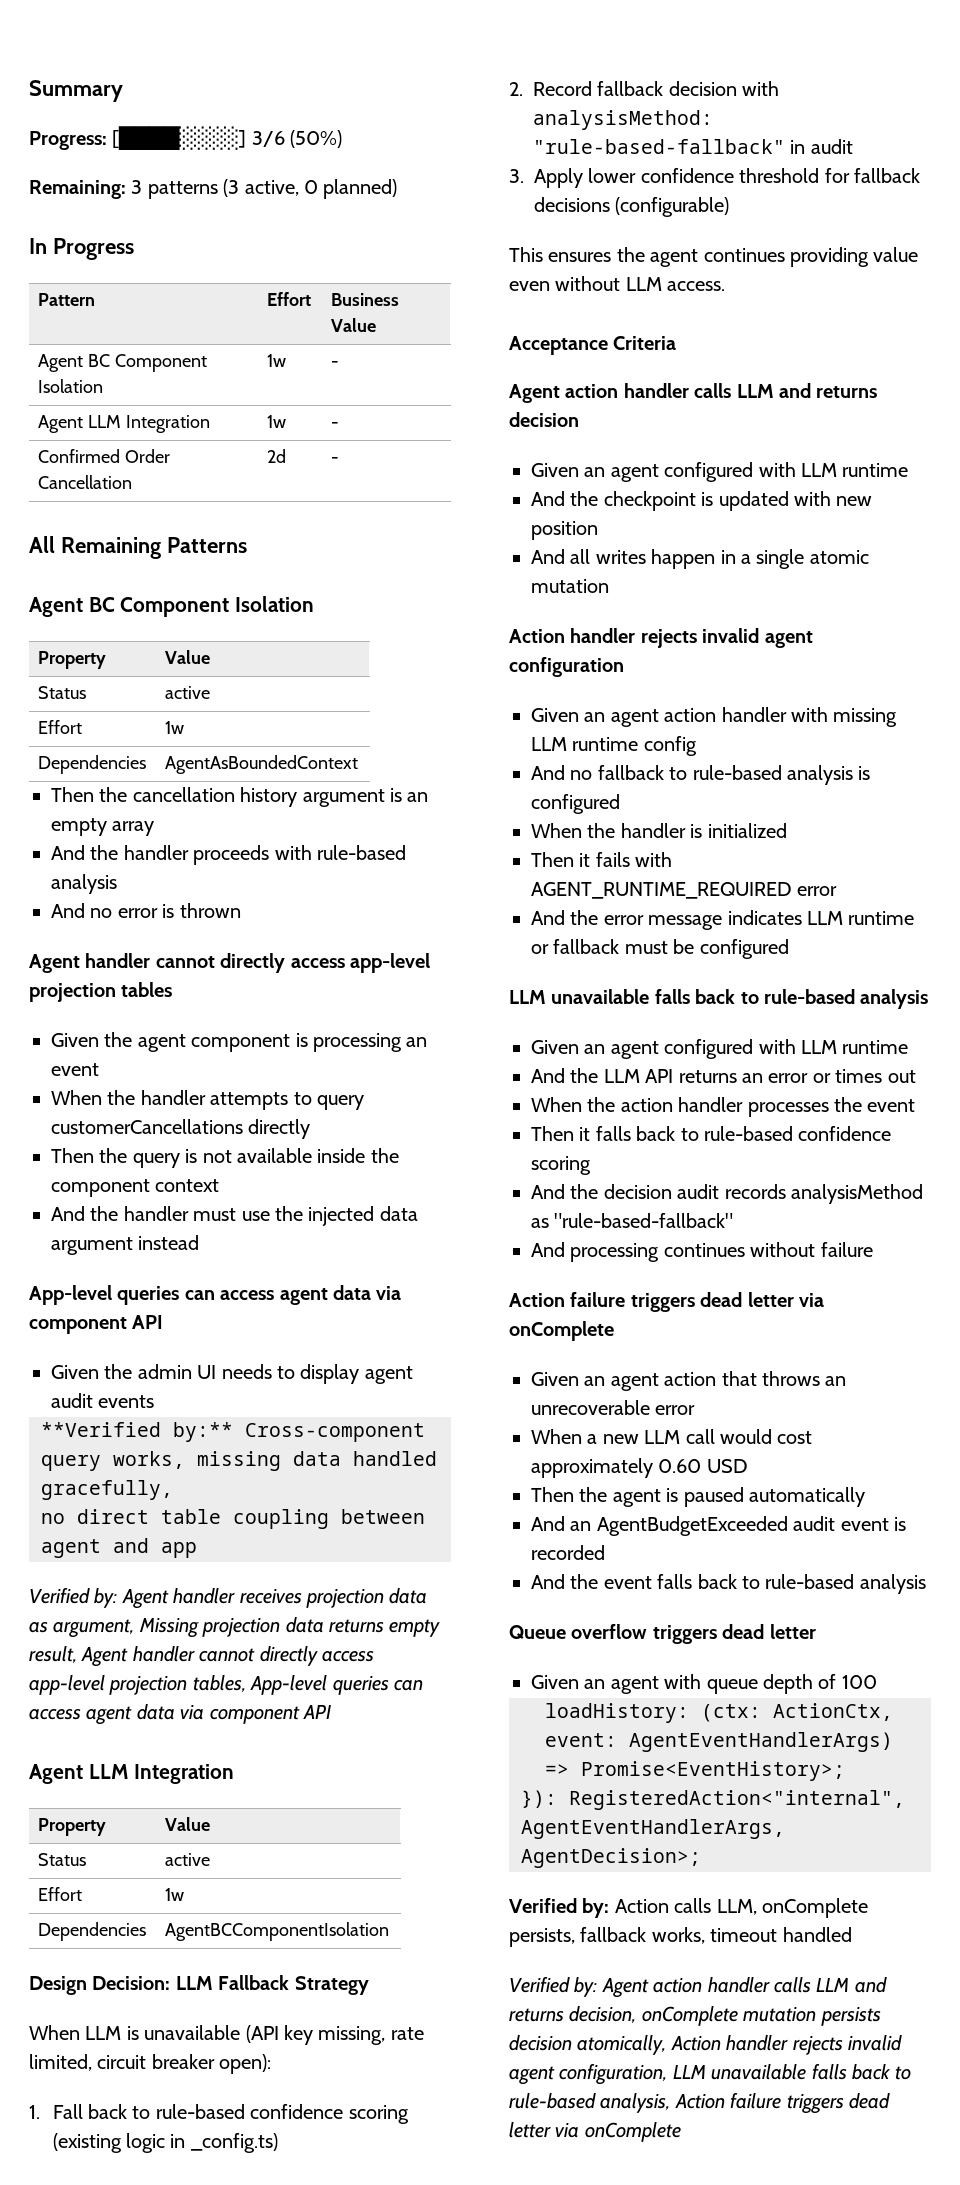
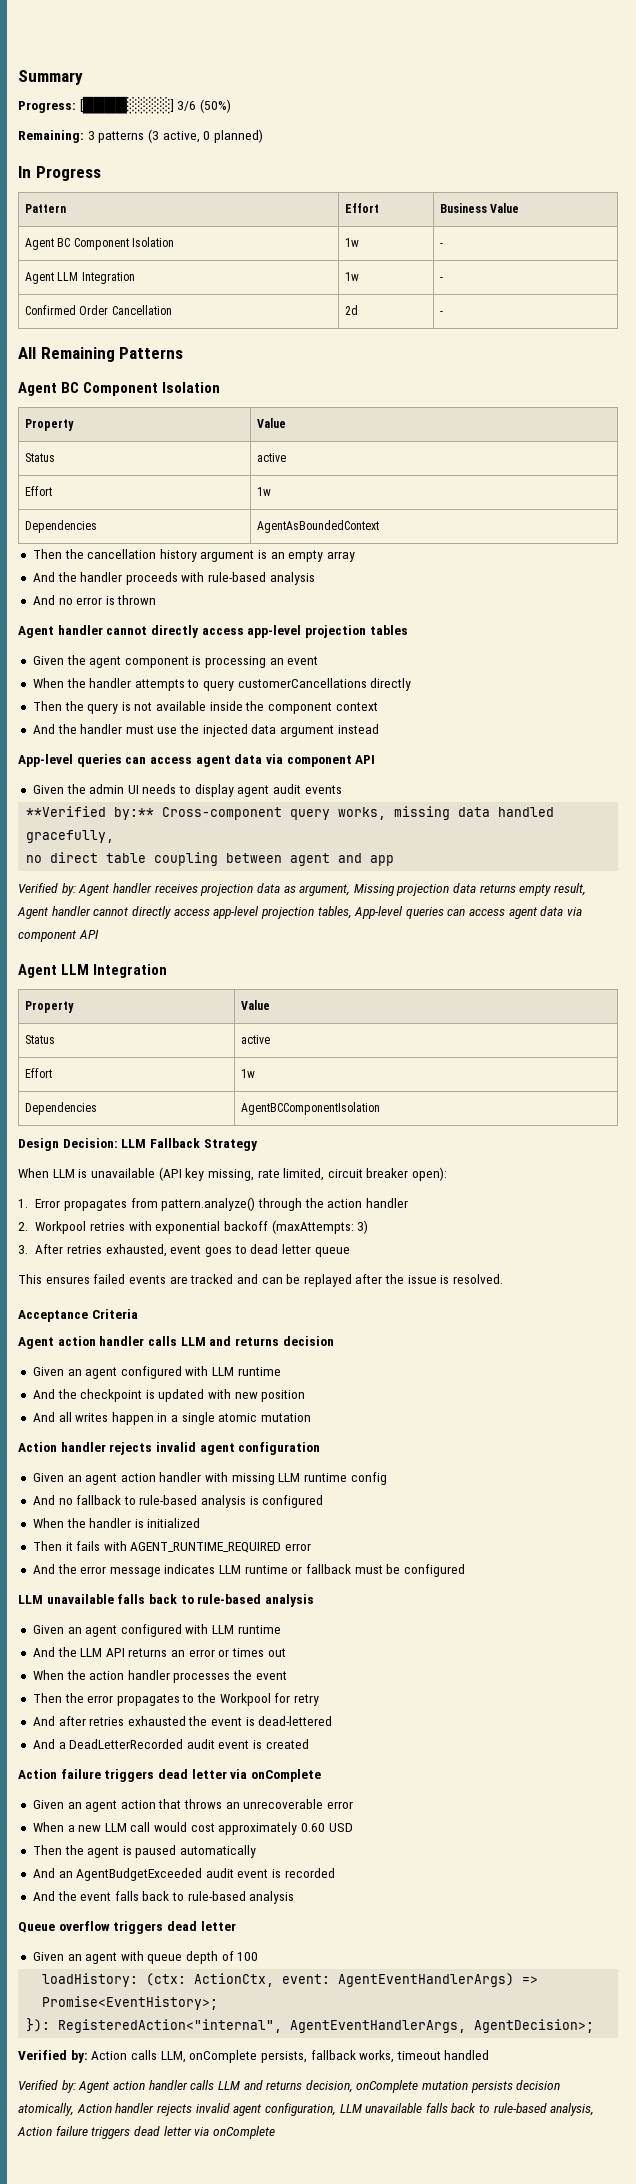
- 1. Fall back to rule-based confidence scoring (existing logic in _config.ts)
- 2. Record fallback decision with analysisMethod: "rule-based-fallback" in audit
- 3. Apply lower confidence threshold for fallback decisions (configurable)
- This ensures the agent continues providing value even without LLM access.
+ 1. Error propagates from pattern.analyze() through the action handler
+ 2. Workpool retries with exponential backoff (maxAttempts: 3)
+ 3. After retries exhausted, event goes to dead letter queue
+ This ensures failed events are tracked and can be replayed after the issue is resolved.
- Then it falls back to rule-based confidence scoring
- And the decision audit records analysisMethod as "rule-based-fallback"
- And processing continues without failure
+ Then the error propagates to the Workpool for retry
+ And after retries exhausted the event is dead-lettered
+ And a DeadLetterRecorded audit event is created

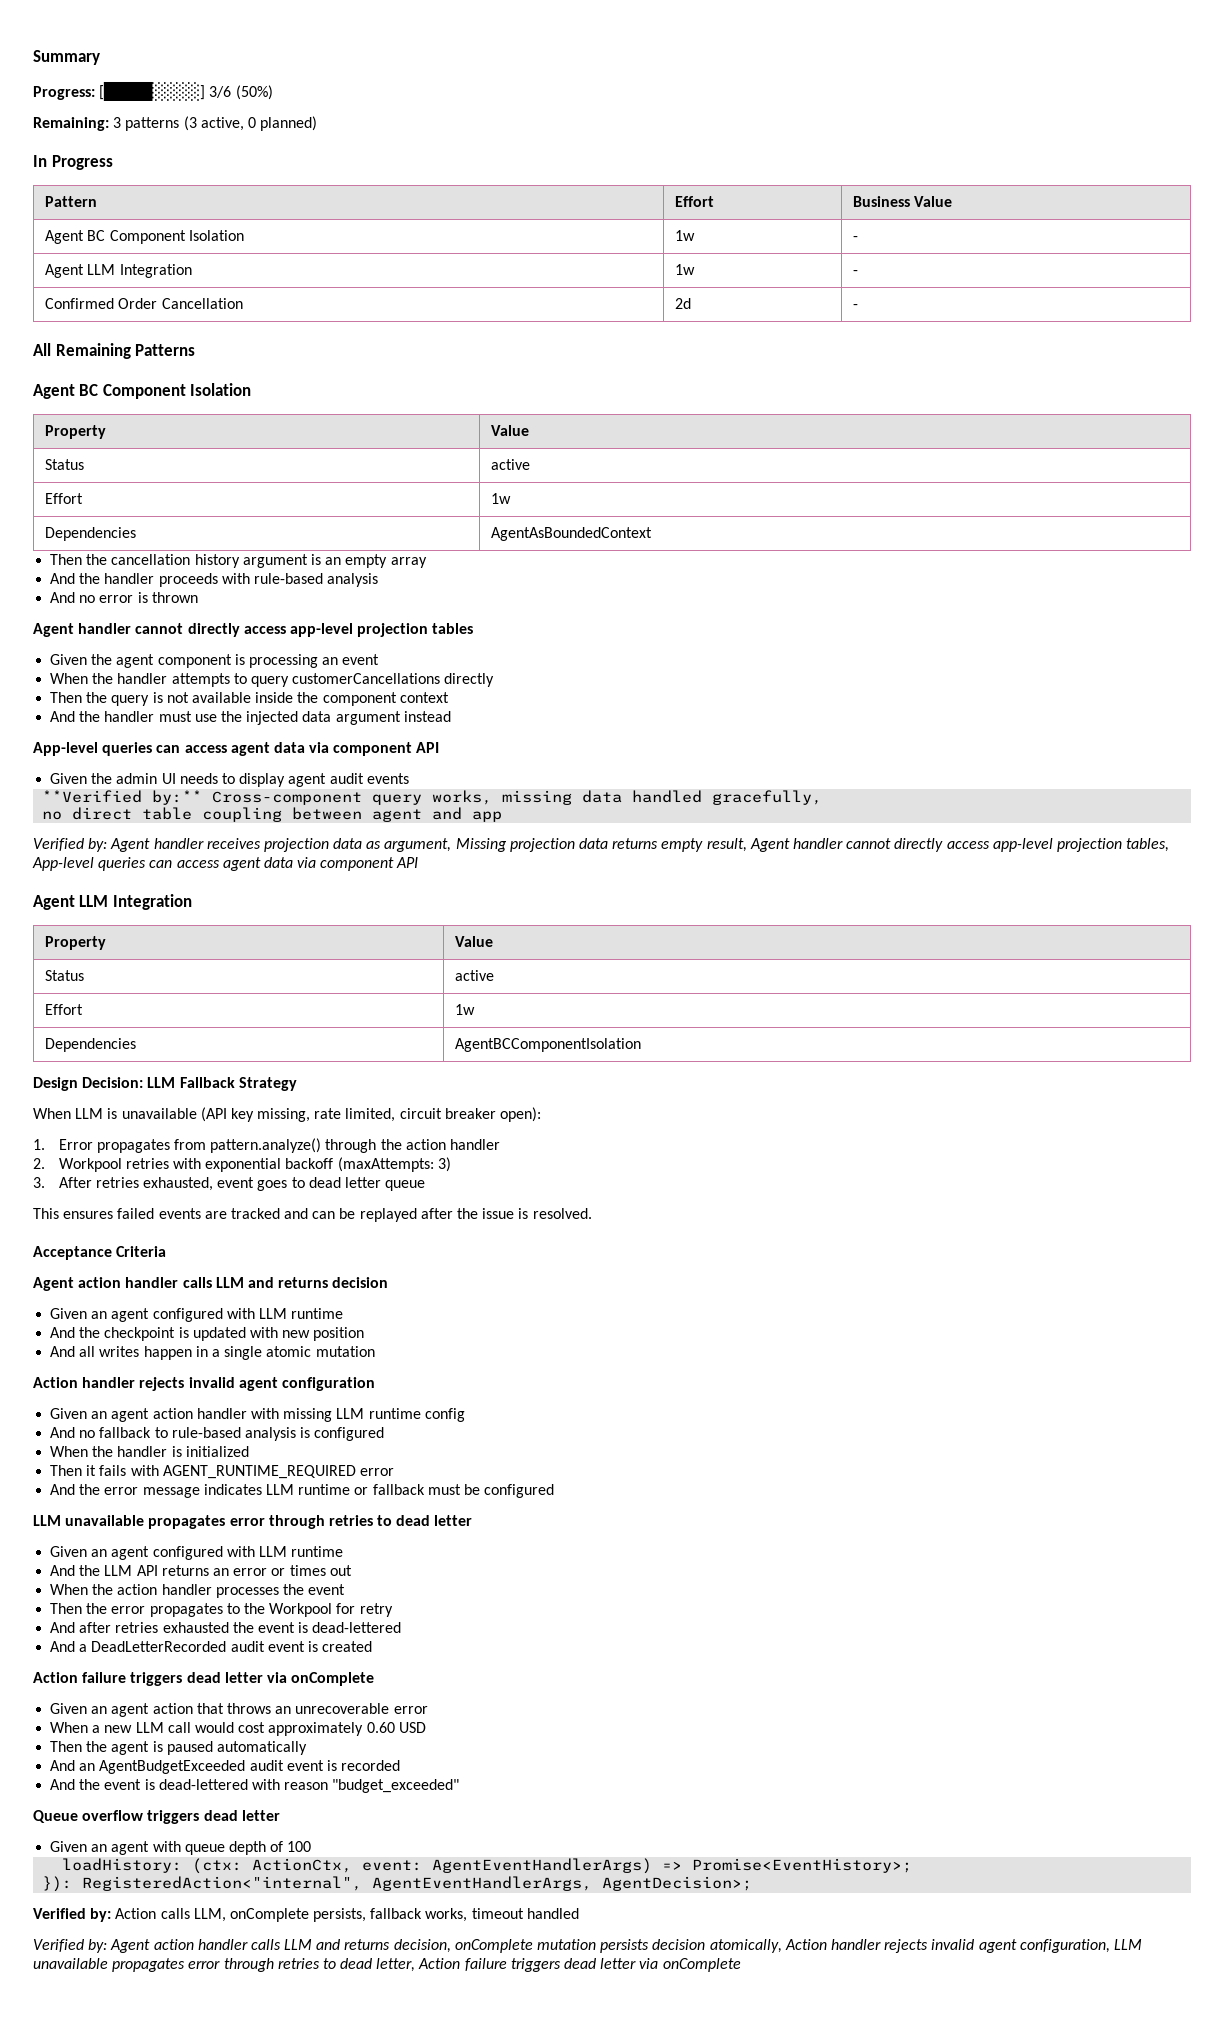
- LLM unavailable falls back to rule-based analysis
+ LLM unavailable propagates error through retries to dead letter
- And the event falls back to rule-based analysis
+ And the event is dead-lettered with reason "budget_exceeded"
- Verified by: Agent action handler calls LLM and returns decision, onComplete mutation persists decision atomically, Action handler rejects invalid agent configuration, LLM unavailable falls back to rule-based analysis, Action failure triggers dead letter via onComplete
+ Verified by: Agent action handler calls LLM and returns decision, onComplete mutation persists decision atomically, Action handler rejects invalid agent configuration, LLM unavailable propagates error through retries to dead letter, Action failure triggers dead letter via onComplete

